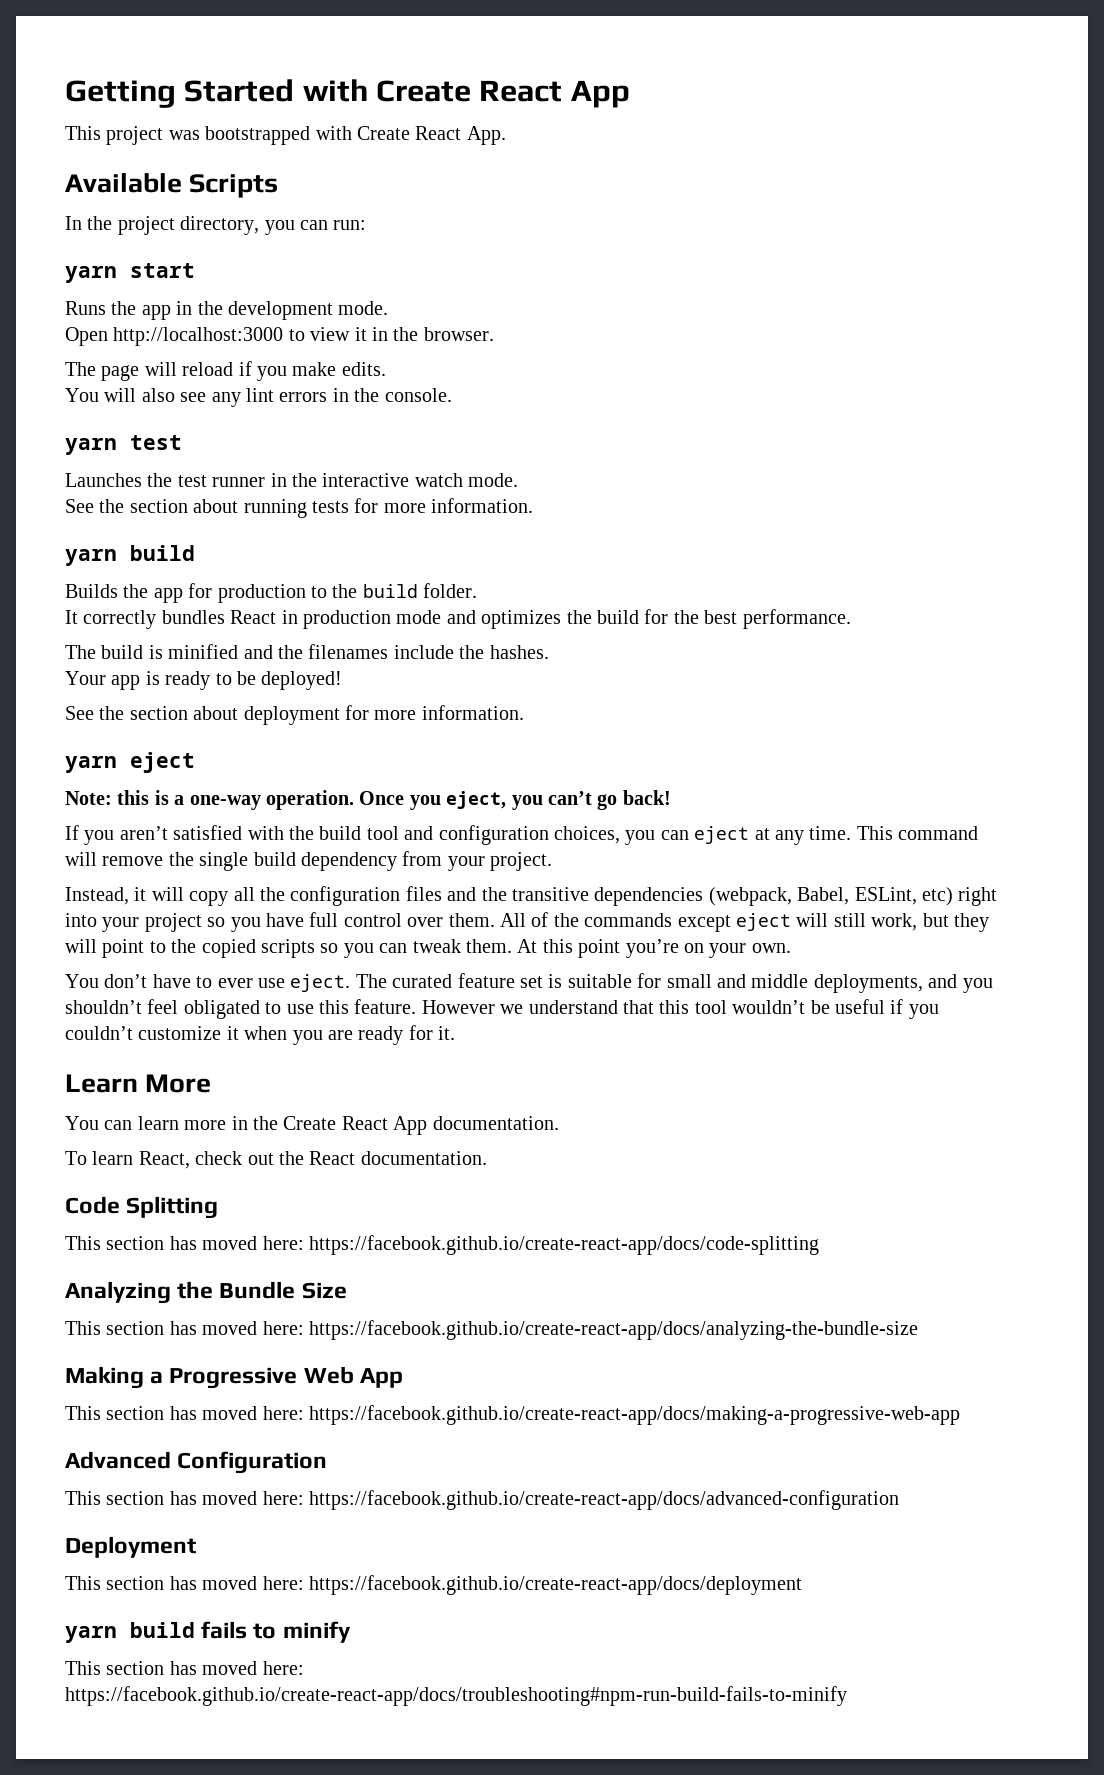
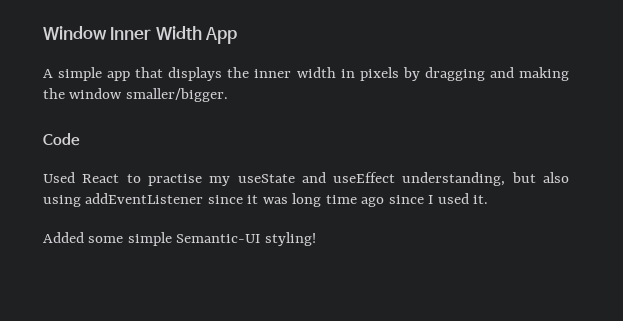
- Getting Started with Create React App
- This project was bootstrapped with Create React App.
- Available Scripts
- In the project directory, you can run:
- yarn start
- Runs the app in the development mode.
- Open http://localhost:3000 to view it in the browser.
- The page will reload if you make edits.
- You will also see any lint errors in the console.
- yarn test
- Launches the test runner in the interactive watch mode.
- See the section about running tests for more information.
- yarn build
- Builds the app for production to the build folder.
- It correctly bundles React in production mode and optimizes the build for the best performance.
- The build is minified and the filenames include the hashes.
- Your app is ready to be deployed!
- See the section about deployment for more information.
- yarn eject
- Note: this is a one-way operation. Once you eject, you can’t go back!
- If you aren’t satisfied with the build tool and configuration choices, you can eject at any time. This command will remove the single build dependency from your project.
- Instead, it will copy all the configuration files and the transitive dependencies (webpack, Babel, ESLint, etc) right into your project so you have full control over them. All of the commands except eject will still work, but they will point to the copied scripts so you can tweak them. At this point you’re on your own.
- You don’t have to ever use eject. The curated feature set is suitable for small and middle deployments, and you shouldn’t feel obligated to use this feature. However we understand that this tool wouldn’t be useful if you couldn’t customize it when you are ready for it.
- Learn More
- You can learn more in the Create React App documentation.
- To learn React, check out the React documentation.
- Code Splitting
- This section has moved here: https://facebook.github.io/create-react-app/docs/code-splitting
- Analyzing the Bundle Size
- This section has moved here: https://facebook.github.io/create-react-app/docs/analyzing-the-bundle-size
- Making a Progressive Web App
- This section has moved here: https://facebook.github.io/create-react-app/docs/making-a-progressive-web-app
- Advanced Configuration
- This section has moved here: https://facebook.github.io/create-react-app/docs/advanced-configuration
- Deployment
- This section has moved here: https://facebook.github.io/create-react-app/docs/deployment
- yarn build fails to minify
- This section has moved here: https://facebook.github.io/create-react-app/docs/troubleshooting#npm-run-build-fails-to-minify
+ Window Inner Width App
+ A simple app that displays the inner width in pixels by dragging and making the window smaller/bigger.
+ Code
+ Used React to practise my useState and useEffect understanding, but also using addEventListener since it was long time ago since I used it.
+ Added some simple Semantic-UI styling!

